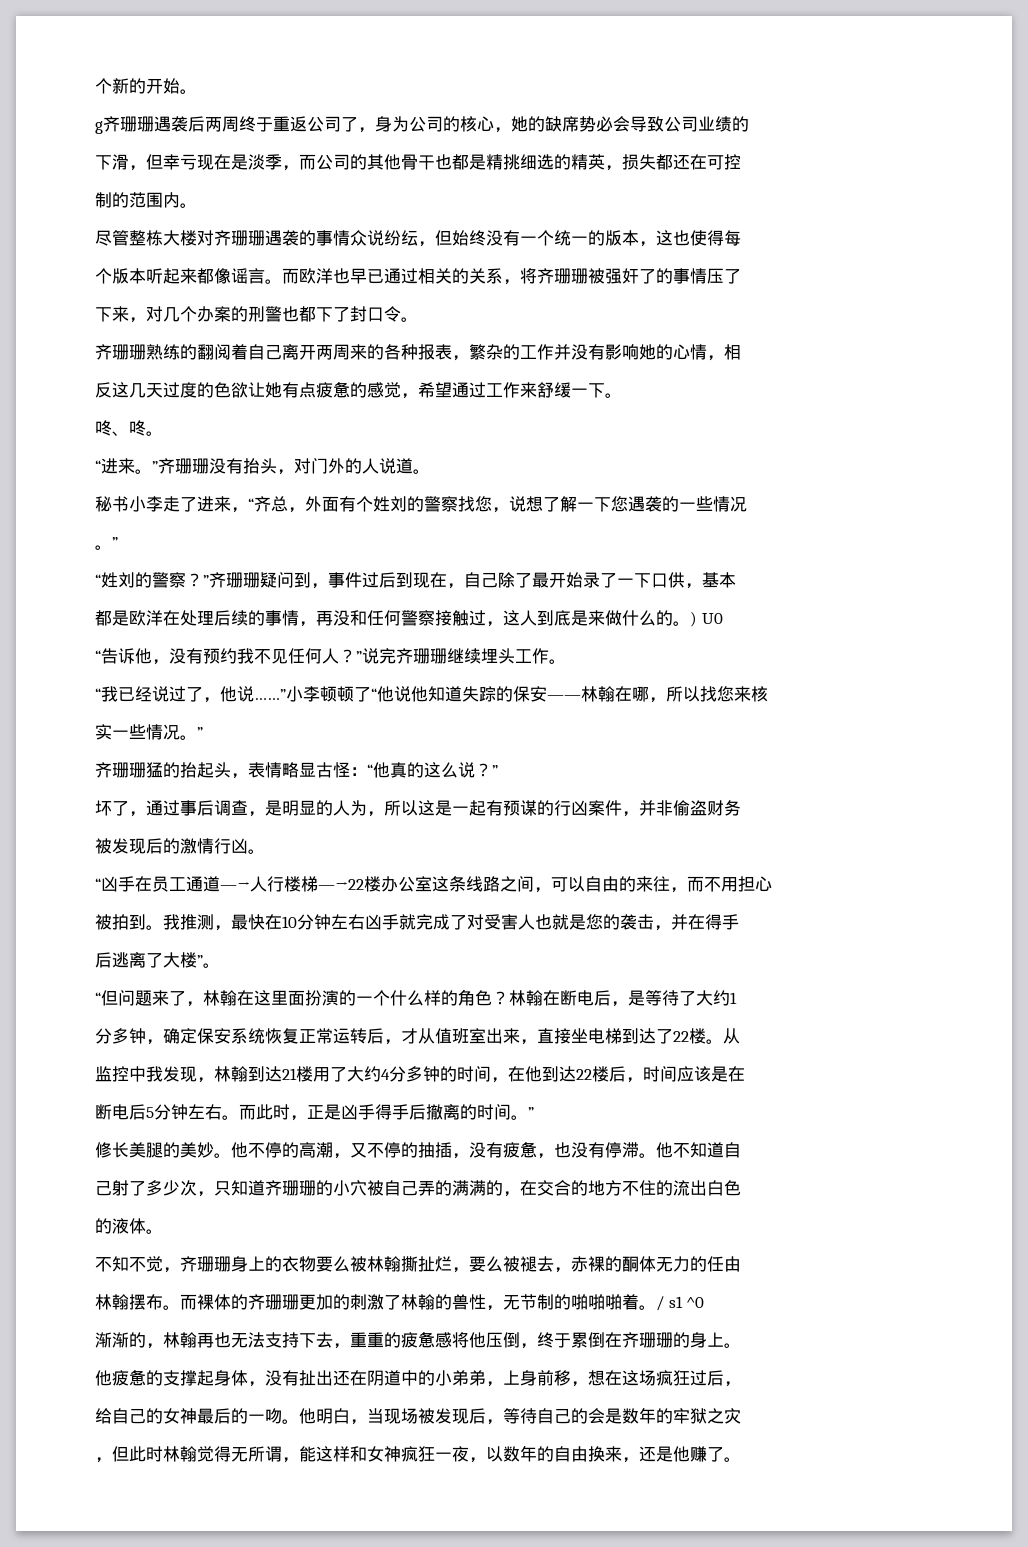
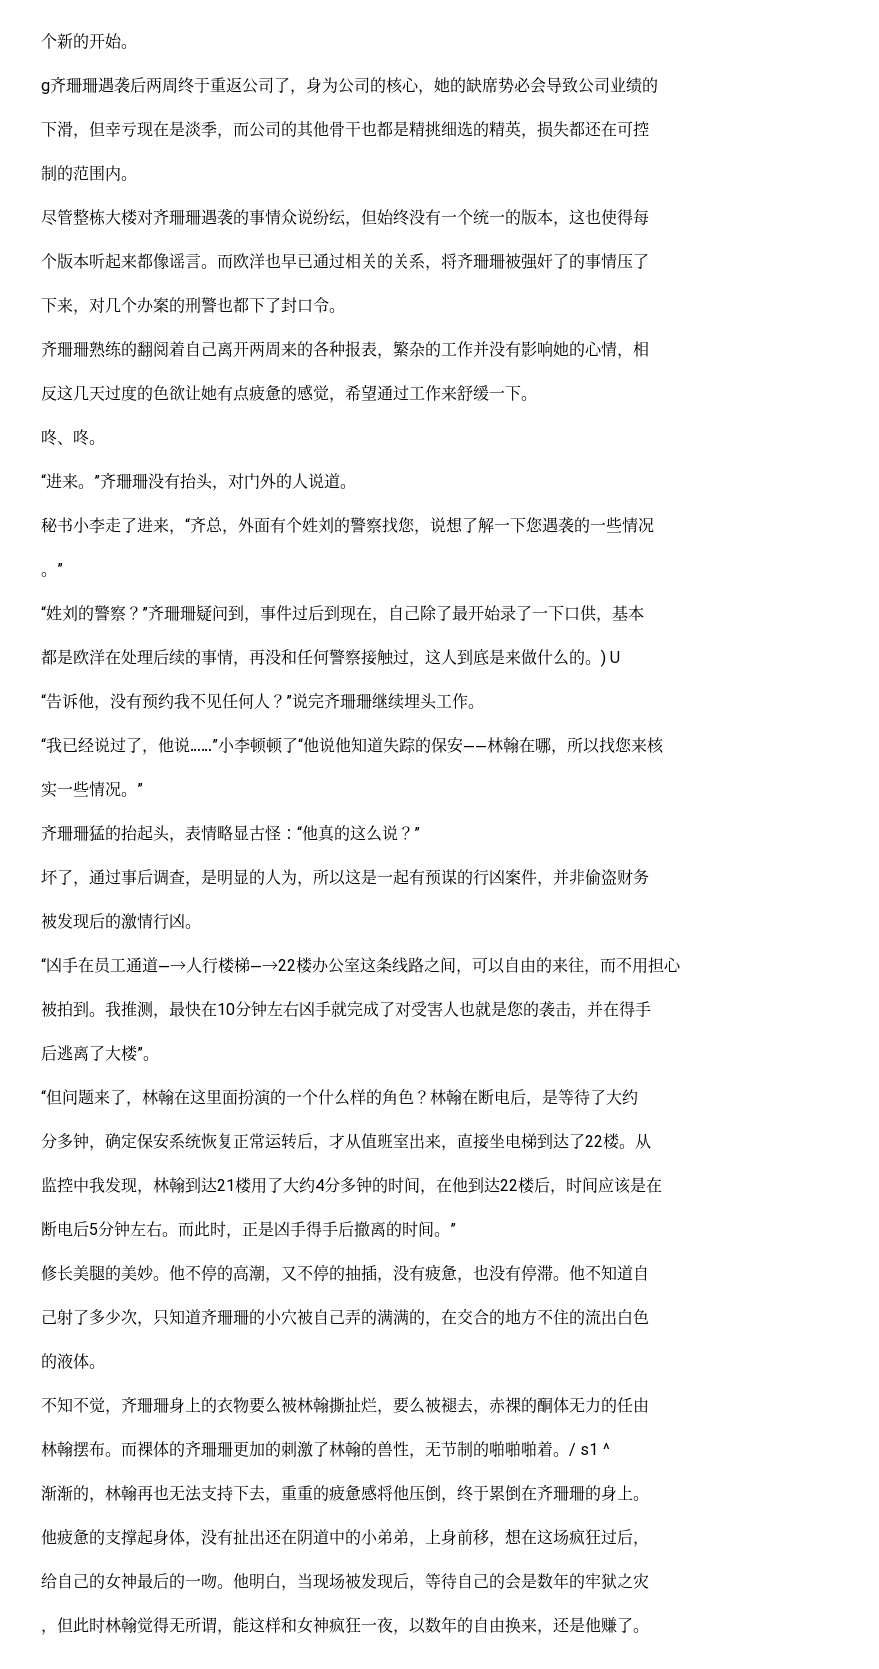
- 都是欧洋在处理后续的事情，再没和任何警察接触过，这人到底是来做什么的。) U0
+ 都是欧洋在处理后续的事情，再没和任何警察接触过，这人到底是来做什么的。) U
- 林翰在断电后，是等待了大约1
+ 林翰在断电后，是等待了大约
- / s1 ^0
+ / s1 ^

